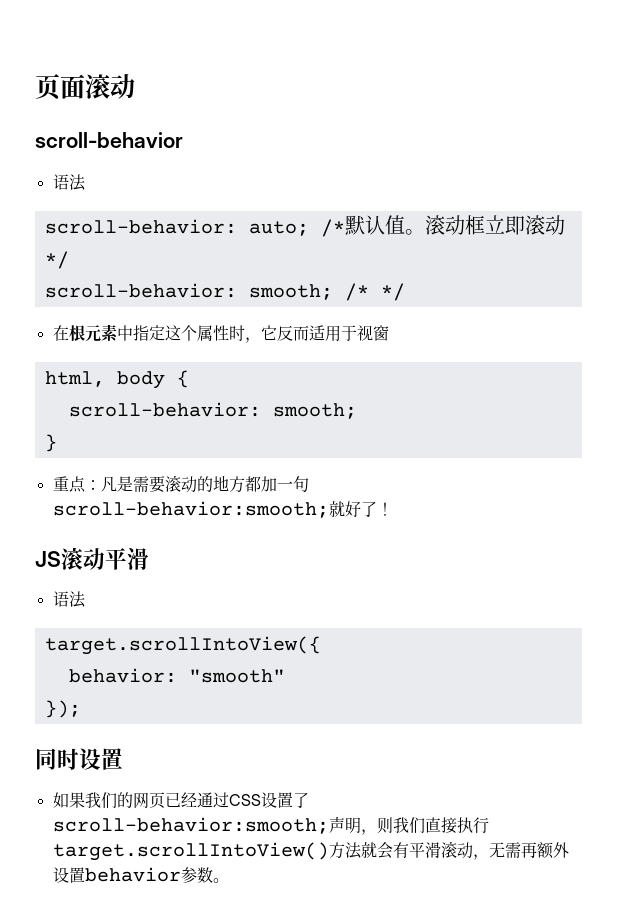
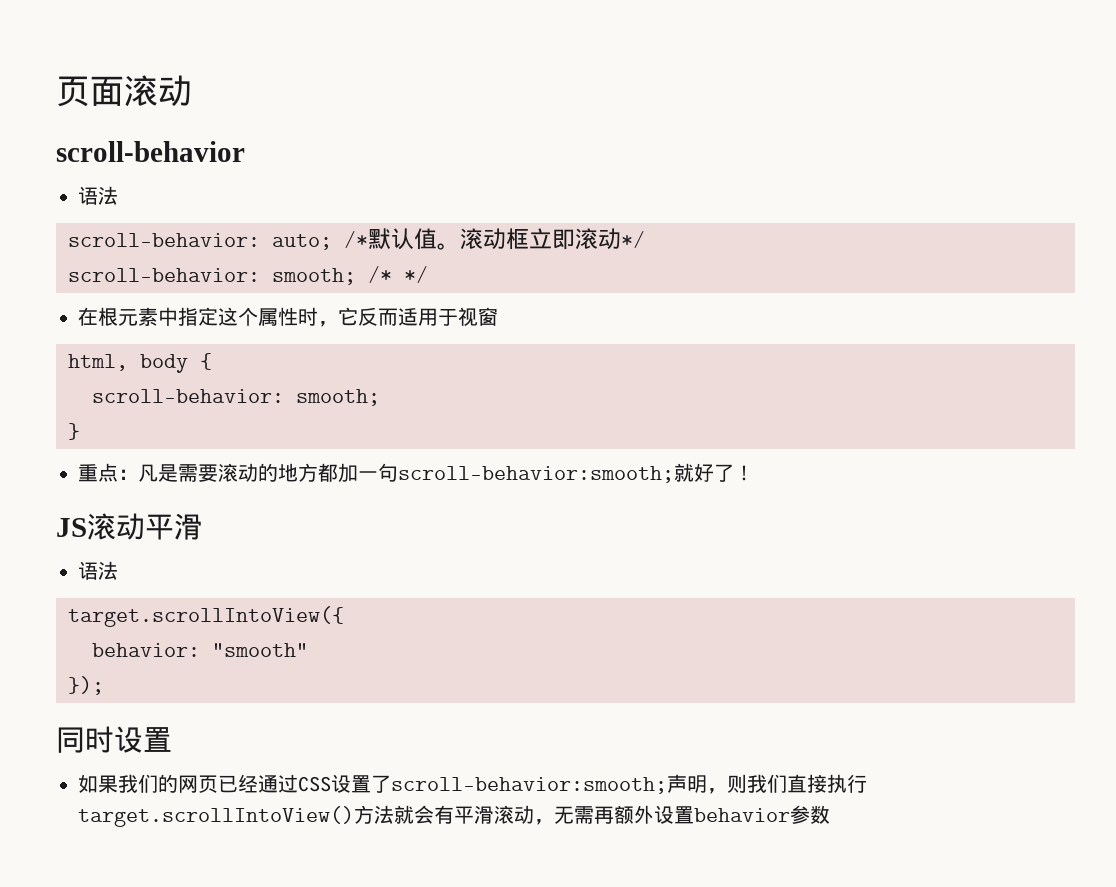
- 如果我们的网页已经通过CSS设置了scroll-behavior:smooth;声明，则我们直接执行target.scrollIntoView()方法就会有平滑滚动，无需再额外设置behavior参数。
+ 如果我们的网页已经通过CSS设置了scroll-behavior:smooth;声明，则我们直接执行target.scrollIntoView()方法就会有平滑滚动，无需再额外设置behavior参数

